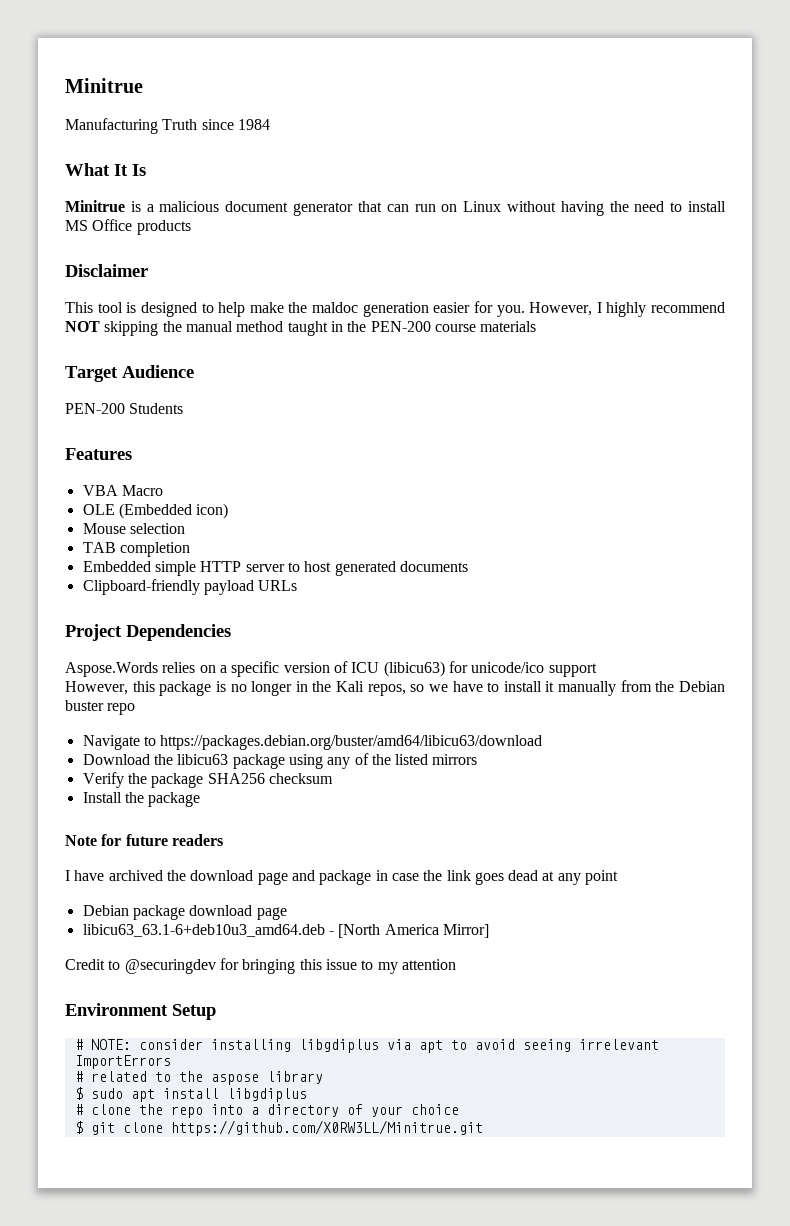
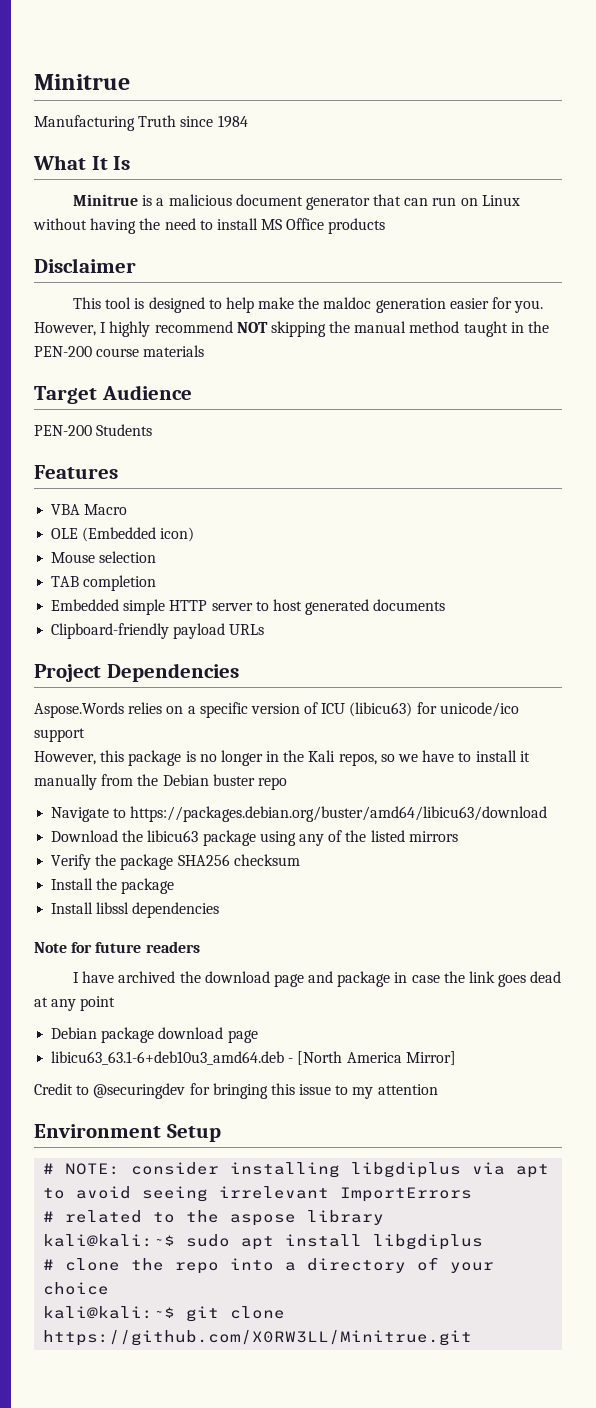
+ Install libssl dependencies
- $ sudo apt install libgdiplus
+ kali@kali:~$ sudo apt install libgdiplus
- $ git clone https://github.com/X0RW3LL/Minitrue.git
+ kali@kali:~$ git clone https://github.com/X0RW3LL/Minitrue.git

